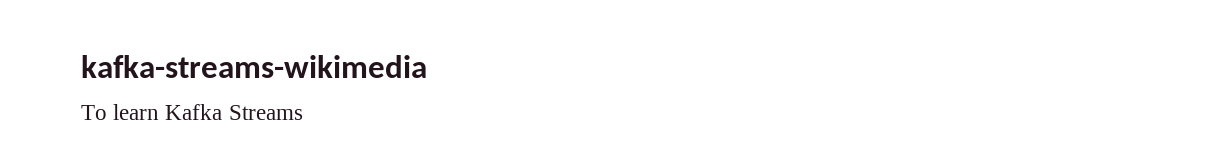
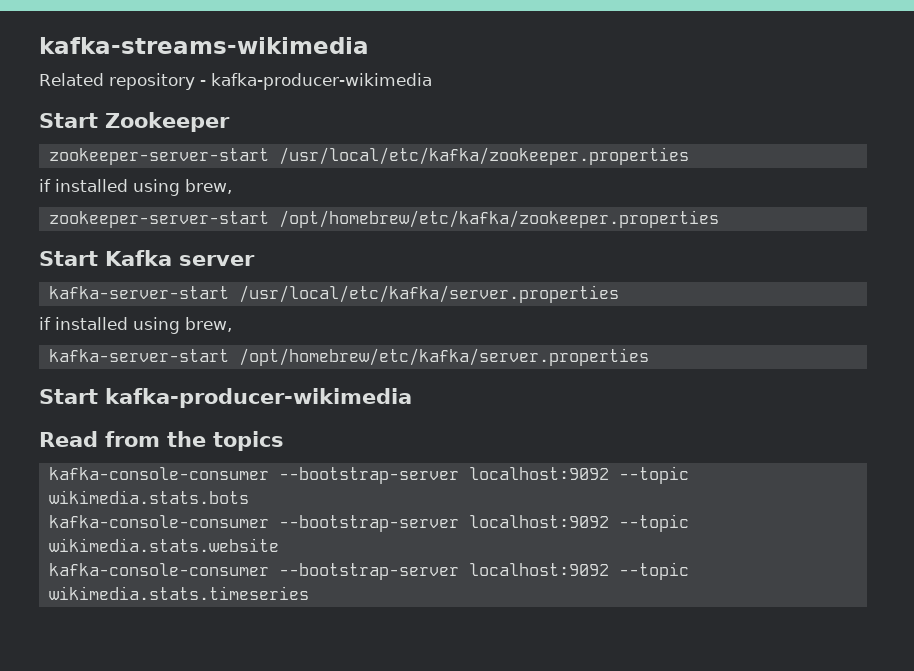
- To learn Kafka Streams
+ Related repository - kafka-producer-wikimedia
+ Start Zookeeper
+ zookeeper-server-start /usr/local/etc/kafka/zookeeper.properties
+ if installed using brew,
+ zookeeper-server-start /opt/homebrew/etc/kafka/zookeeper.properties
+ Start Kafka server
+ kafka-server-start /usr/local/etc/kafka/server.properties
+ if installed using brew,
+ kafka-server-start /opt/homebrew/etc/kafka/server.properties
+ Start kafka-producer-wikimedia
+ Read from the topics
+ kafka-console-consumer --bootstrap-server localhost:9092 --topic wikimedia.stats.bots
+ kafka-console-consumer --bootstrap-server localhost:9092 --topic wikimedia.stats.website
+ kafka-console-consumer --bootstrap-server localhost:9092 --topic wikimedia.stats.timeseries

